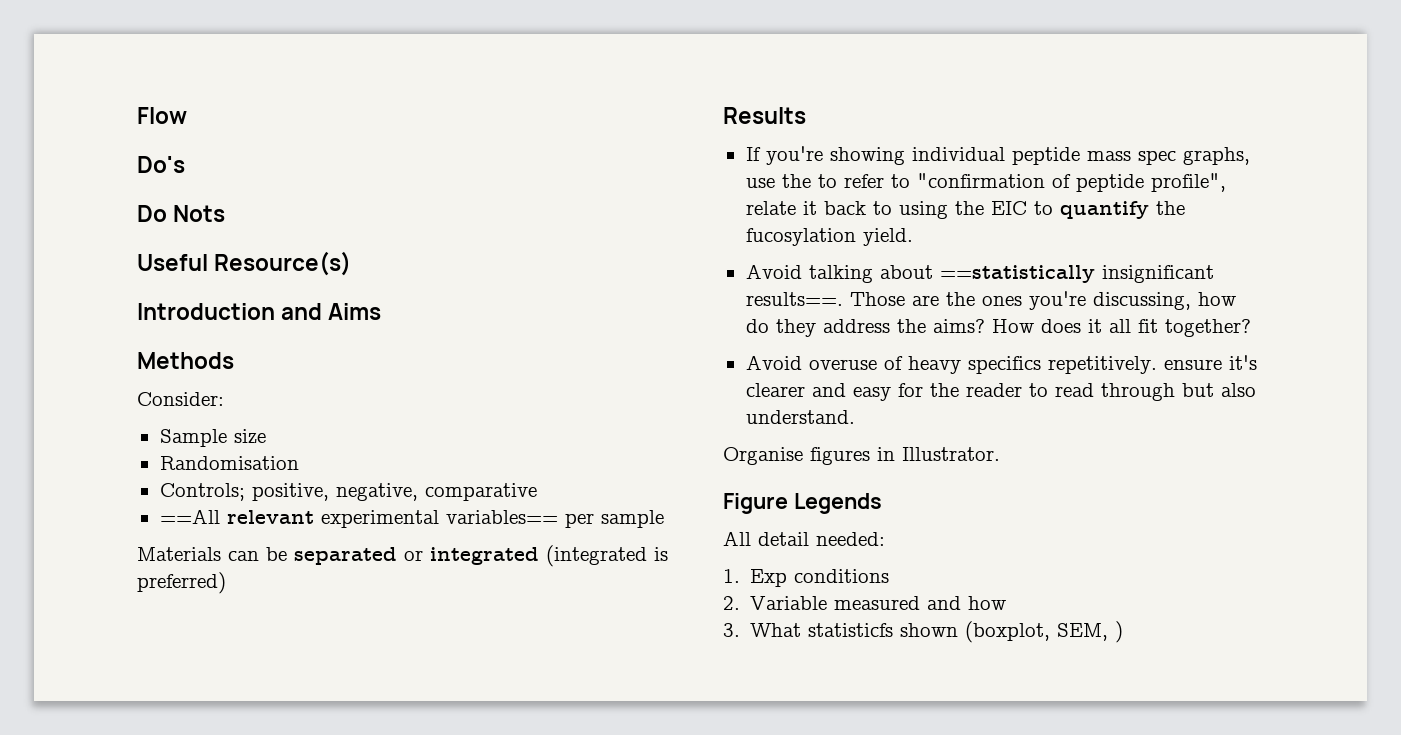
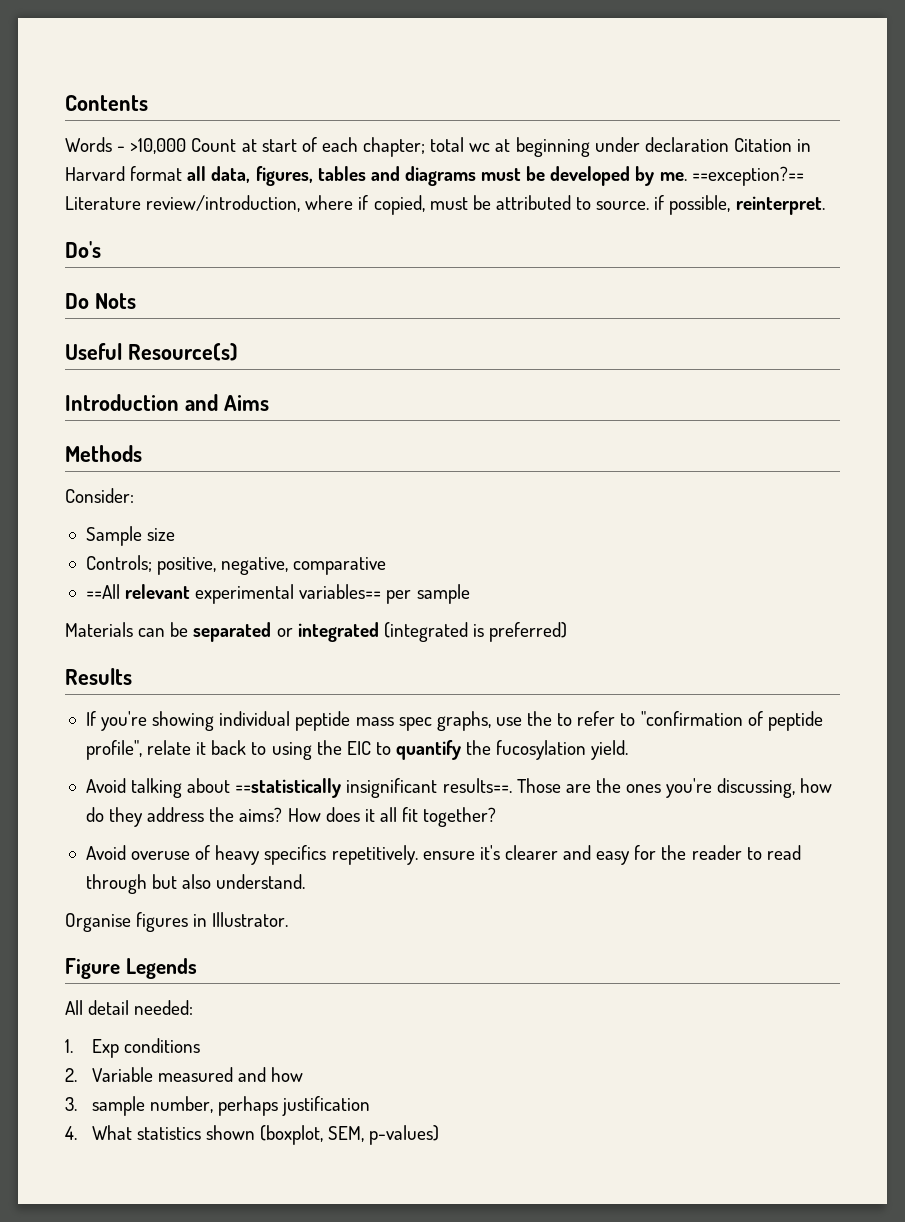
- Flow
+ Contents
+ Words - >10,000 Count at start of each chapter; total wc at beginning under declaration Citation in Harvard format all data, figures, tables and diagrams must be developed by me. ==exception?== Literature review/introduction, where if copied, must be attributed to source. if possible, reinterpret.
- Randomisation
- 3. What statisticfs shown (boxplot, SEM, )
+ 3. sample number, perhaps justification
+ 4. What statistics shown (boxplot, SEM, p-values)

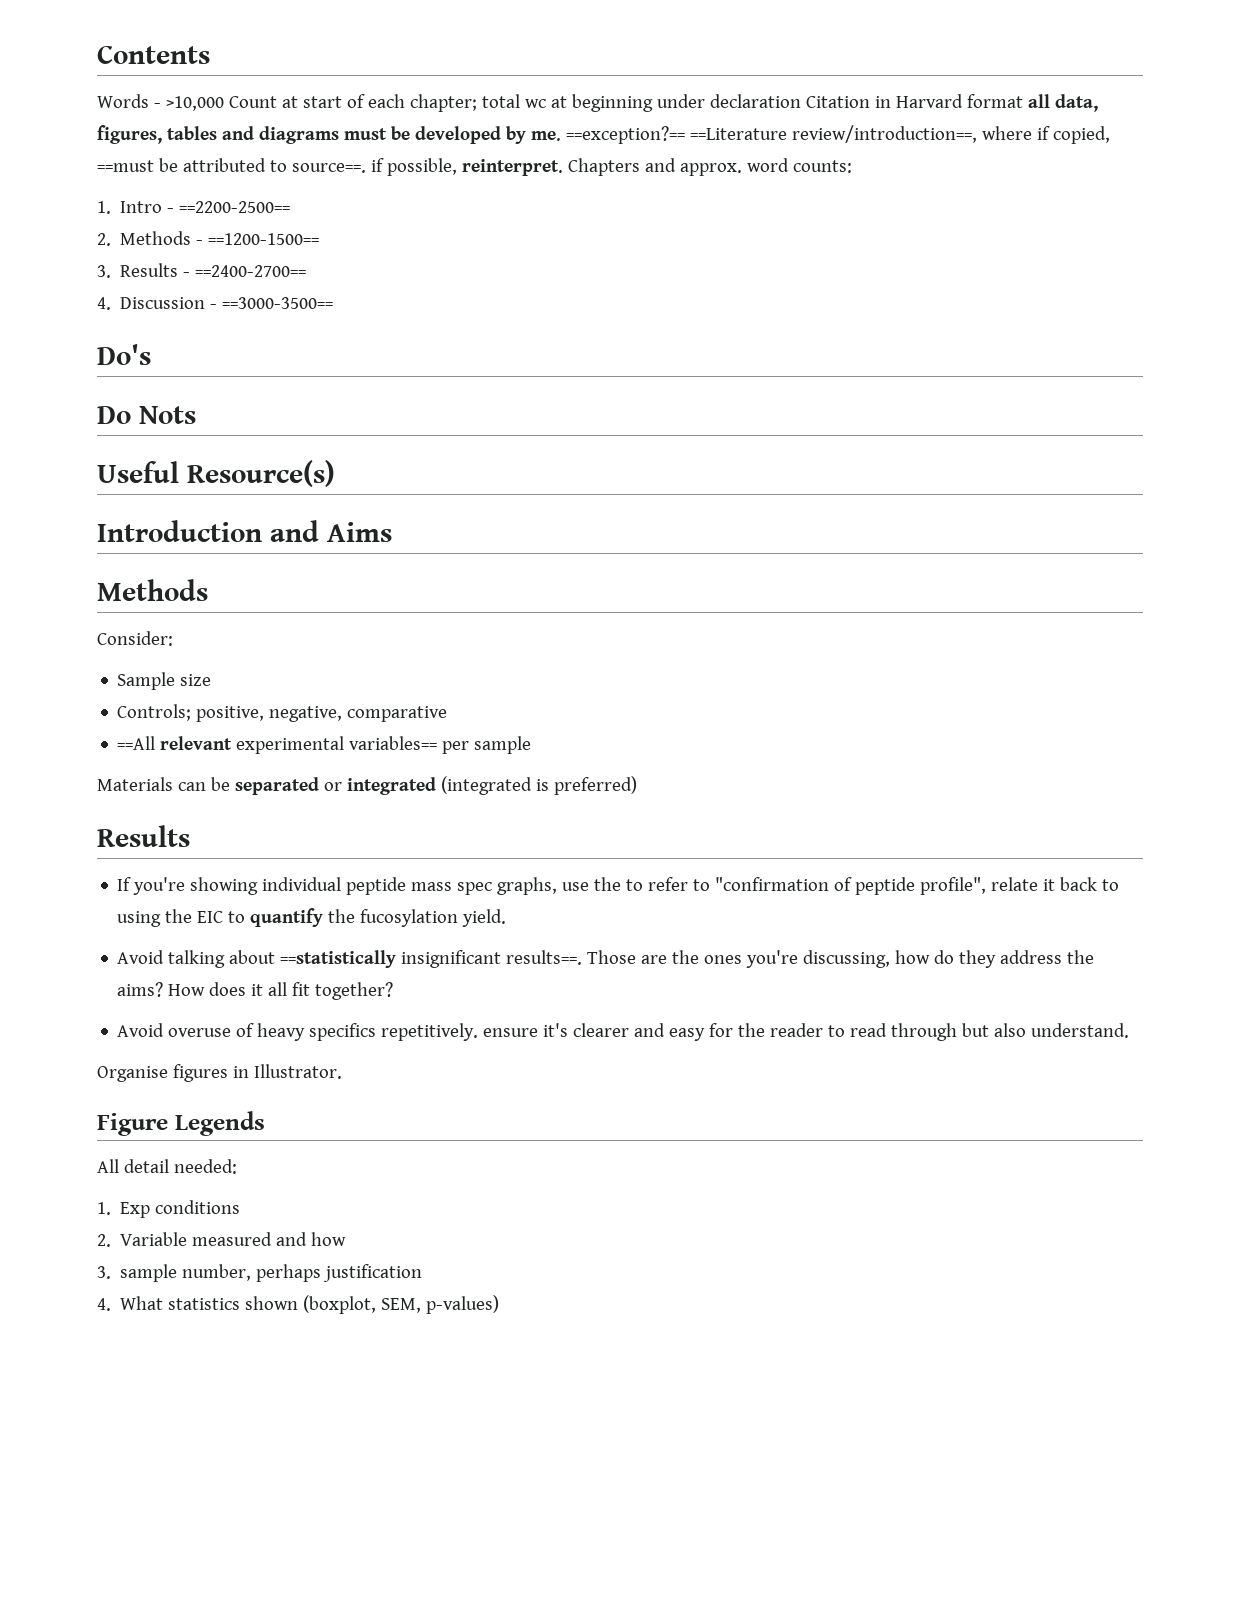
- ==exception?== Literature review/introduction, where if copied, must be attributed to source. if possible, reinterpret.
+ ==exception?== ==Literature review/introduction==, where if copied, ==must be attributed to source==. if possible, reinterpret. Chapters and approx. word counts:
+ 1. Intro - ==2200-2500==
+ 2. Methods - ==1200-1500==
+ 3. Results - ==2400-2700==
+ 4. Discussion - ==3000-3500==

